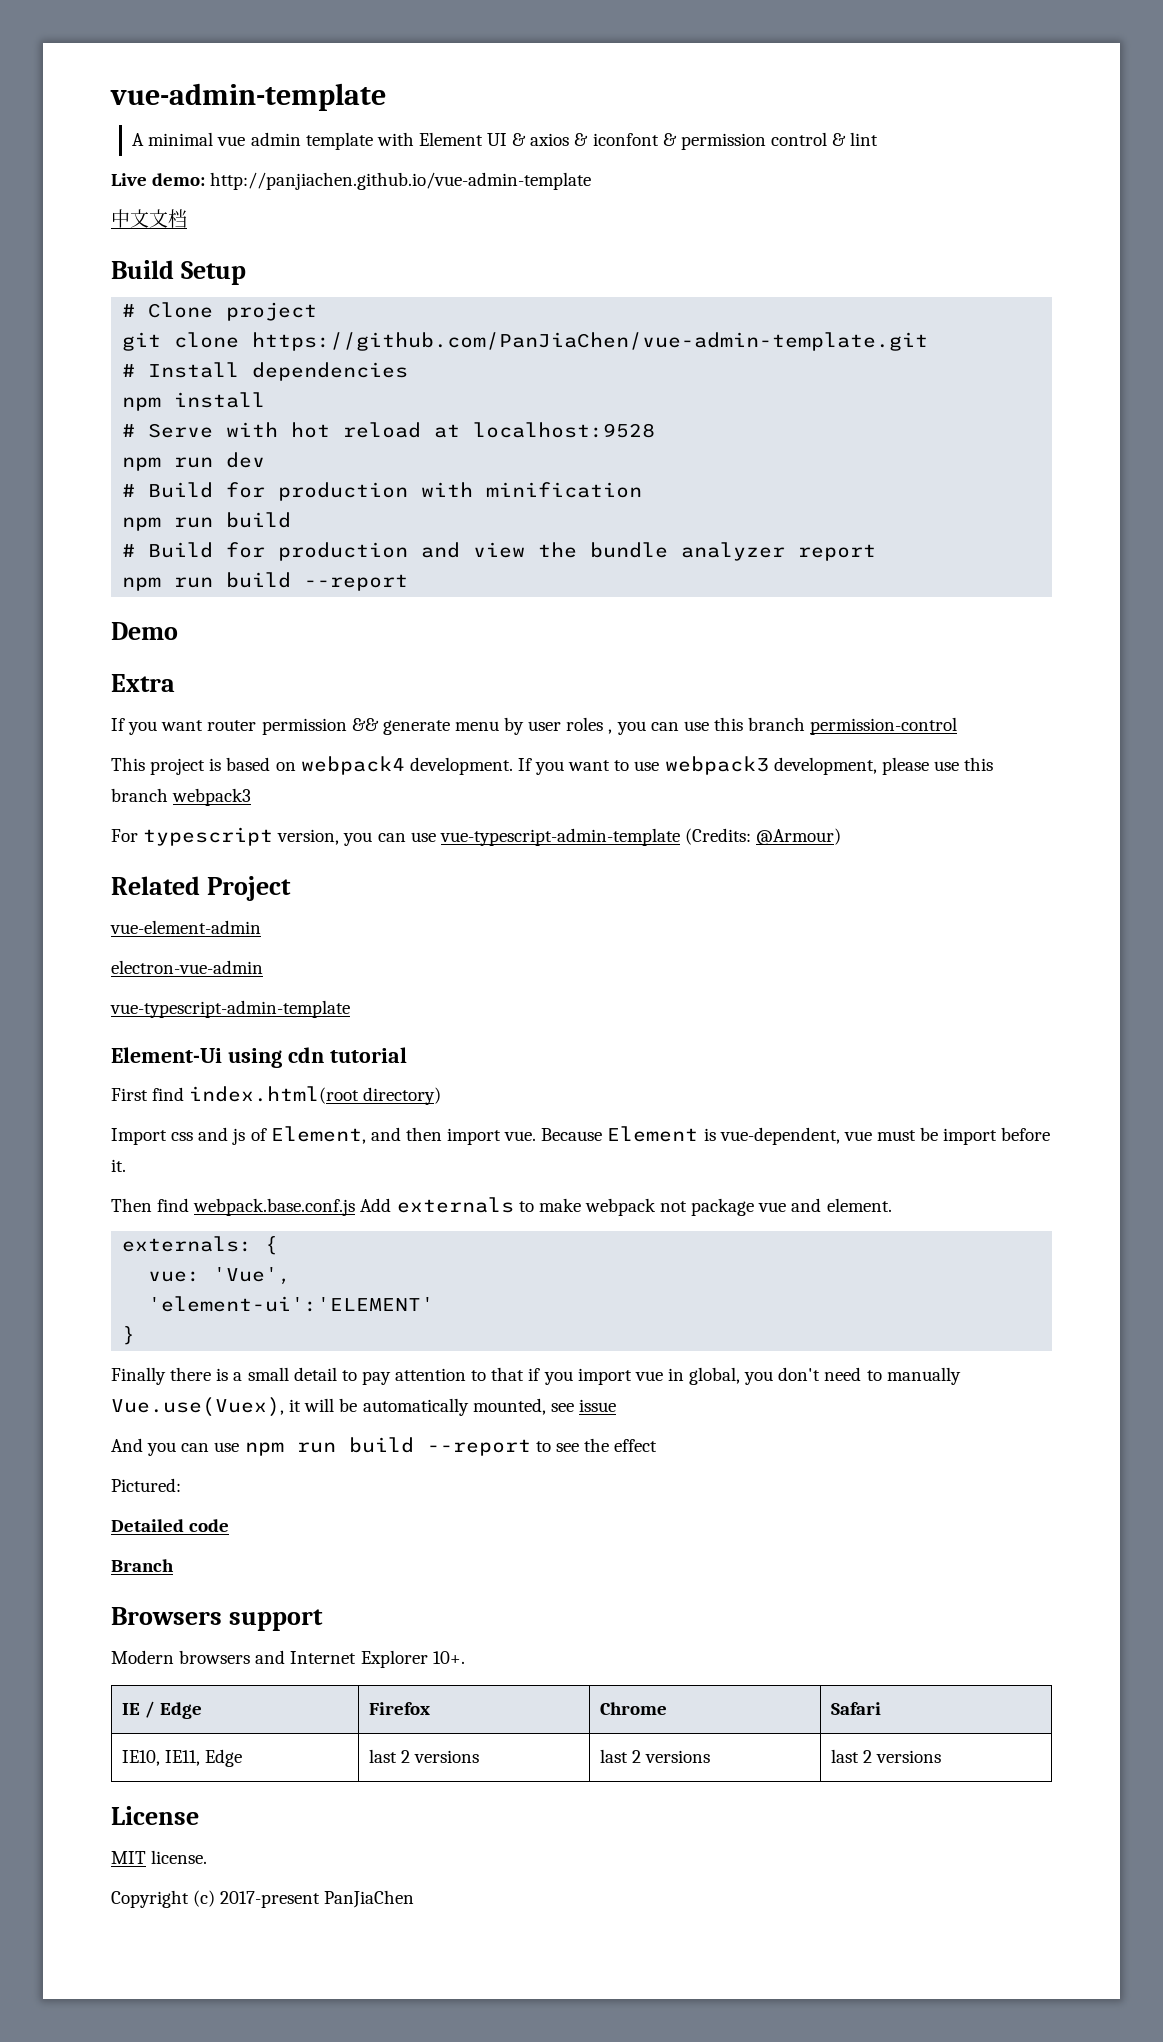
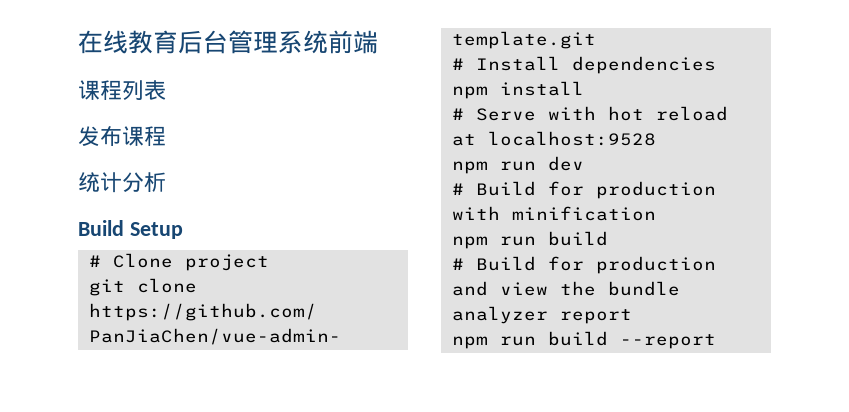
- vue-admin-template
- A minimal vue admin template with Element UI & axios & iconfont & permission control & lint
- Live demo: http://panjiachen.github.io/vue-admin-template
- 中文文档
+ 在线教育后台管理系统前端
+ 课程列表
+ 发布课程
+ 统计分析
- Demo
- Extra
- If you want router permission && generate menu by user roles , you can use this branch permission-control
- This project is based on webpack4 development. If you want to use webpack3 development, please use this branch webpack3
- For typescript version, you can use vue-typescript-admin-template (Credits: @Armour)
- Related Project
- vue-element-admin
- electron-vue-admin
- vue-typescript-admin-template
- Element-Ui using cdn tutorial
- First find index.html(root directory)
- Import css and js of Element, and then import vue. Because Element is vue-dependent, vue must be import before it.
- Then find webpack.base.conf.js Add externals to make webpack not package vue and element.
- externals: {
- vue: 'Vue',
- 'element-ui':'ELEMENT'
- }
- Finally there is a small detail to pay attention to that if you import vue in global, you don't need to manually Vue.use(Vuex), it will be automatically mounted, see issue
- And you can use npm run build --report to see the effect
- Pictured:
- Detailed code
- Branch
- Browsers support
- Modern browsers and Internet Explorer 10+.
- IE / Edge | Firefox | Chrome | Safari
- IE10, IE11, Edge | last 2 versions | last 2 versions | last 2 versions
- License
- MIT license.
- Copyright (c) 2017-present PanJiaChen

